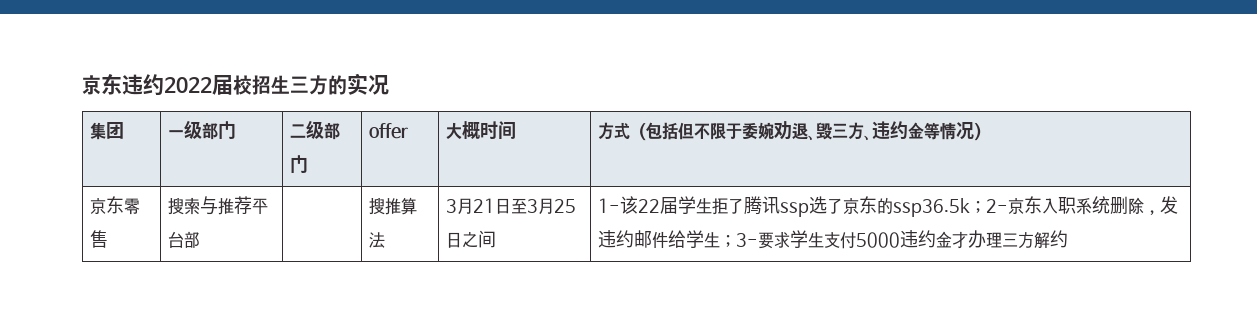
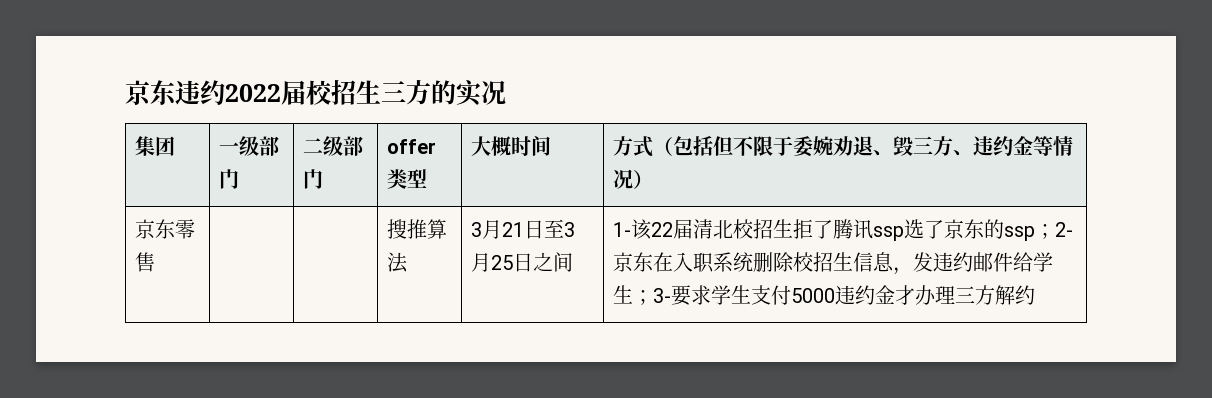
- 集团 | 一级部门 | 二级部门 | offer | 大概时间 | 方式（包括但不限于委婉劝退、毁三方、违约金等情况）
+ 集团 | 一级部门 | 二级部门 | offer类型 | 大概时间 | 方式（包括但不限于委婉劝退、毁三方、违约金等情况）
- 搜索与推荐平台部
- 1-该22届学生拒了腾讯ssp选了京东的ssp36.5k；2-京东入职系统删除，发违约邮件给学生；3-要求学生支付5000违约金才办理三方解约
+ 1-该22届清北校招生拒了腾讯ssp选了京东的ssp；2-京东在入职系统删除校招生信息，发违约邮件给学生；3-要求学生支付5000违约金才办理三方解约

